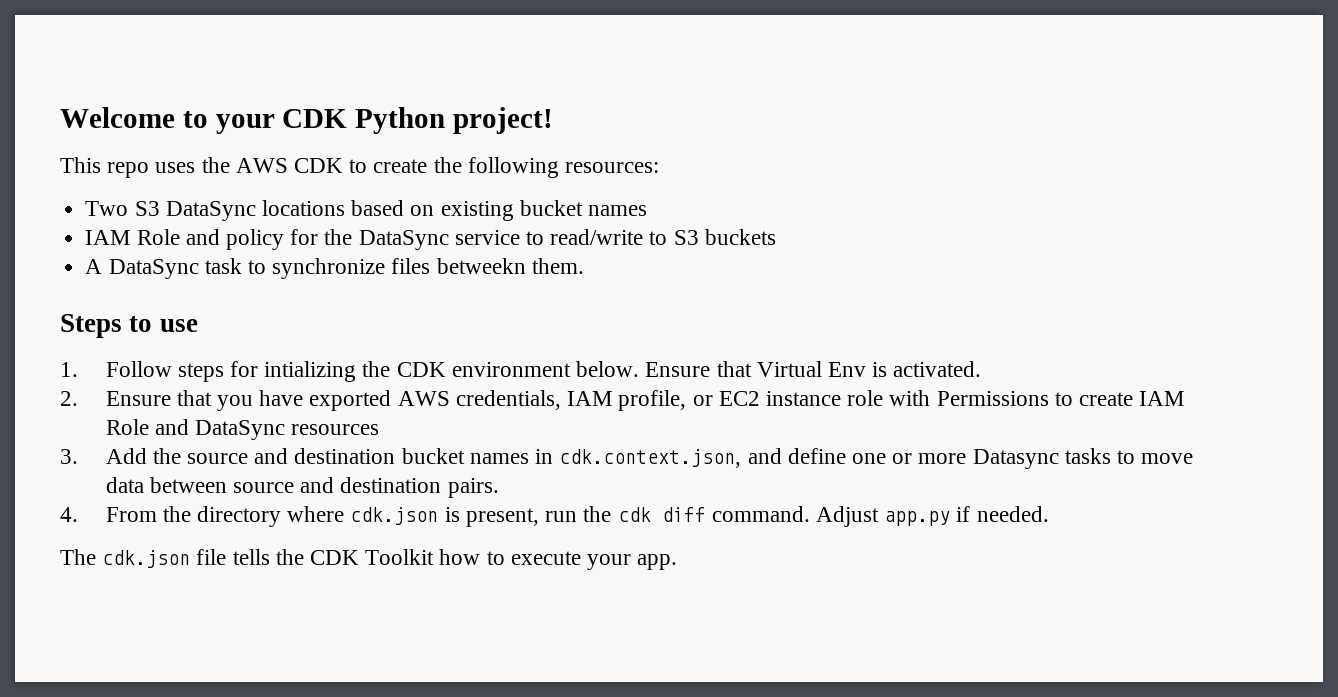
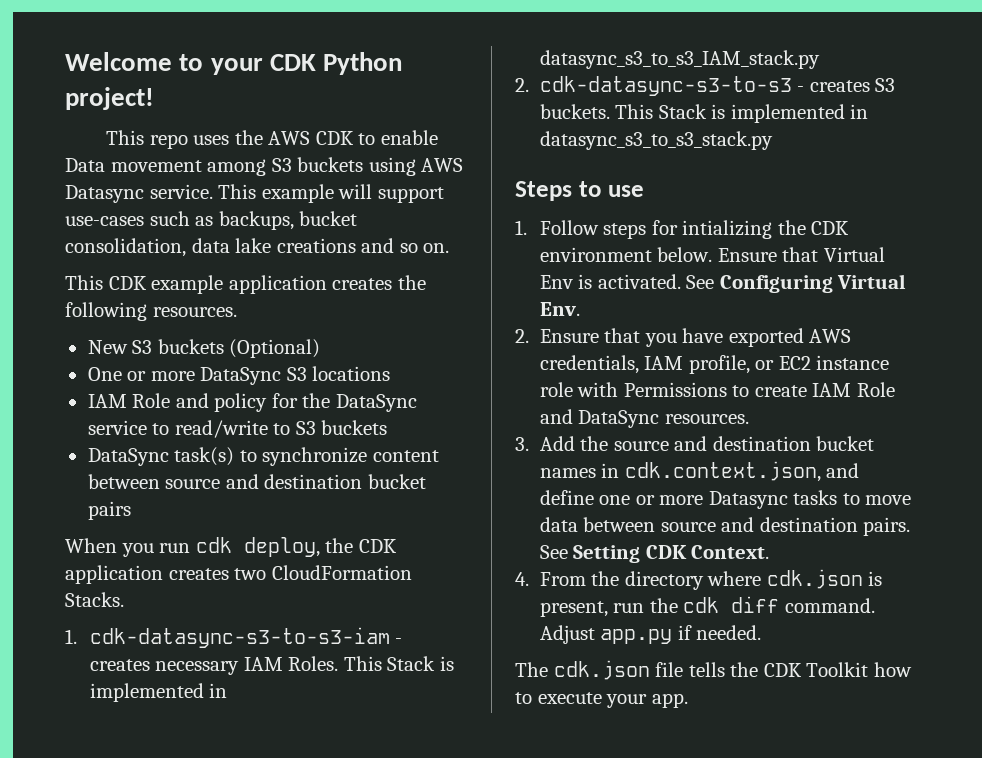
- This repo uses the AWS CDK to create the following resources:
- Two S3 DataSync locations based on existing bucket names
+ This repo uses the AWS CDK to enable Data movement among S3 buckets using AWS Datasync service. This example will support use-cases such as backups, bucket consolidation, data lake creations and so on.
+ This CDK example application creates the following resources.
+ New S3 buckets (Optional)
+ One or more DataSync S3 locations
- A DataSync task to synchronize files betweekn them.
+ DataSync task(s) to synchronize content between source and destination bucket pairs
+ When you run cdk deploy, the CDK application creates two CloudFormation Stacks.
+ 1. cdk-datasync-s3-to-s3-iam - creates necessary IAM Roles. This Stack is implemented in datasync_s3_to_s3_IAM_stack.py
+ 2. cdk-datasync-s3-to-s3 - creates S3 buckets. This Stack is implemented in datasync_s3_to_s3_stack.py
+ See Configuring Virtual Env.
- 2. Ensure that you have exported AWS credentials, IAM profile, or EC2 instance role with Permissions to create IAM Role and DataSync resources
+ 2. Ensure that you have exported AWS credentials, IAM profile, or EC2 instance role with Permissions to create IAM Role and DataSync resources.
+ See Setting CDK Context.

